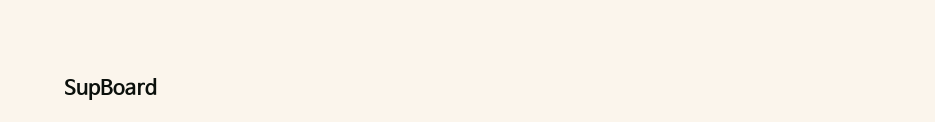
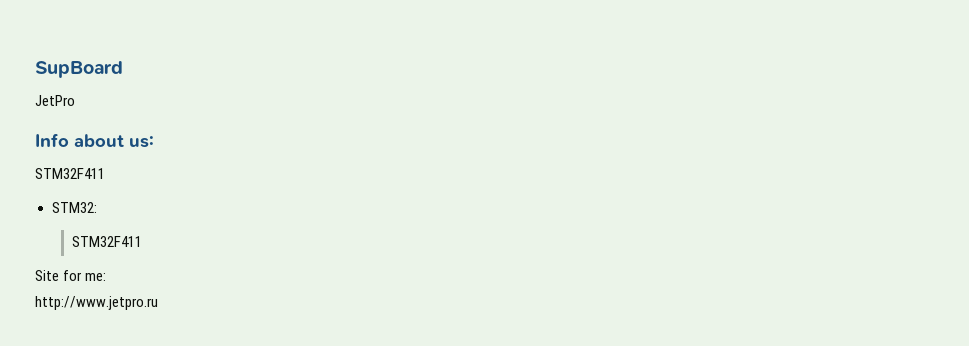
+ JetPro
+ Info about us:
+ STM32F411
+ STM32:
+ STM32F411
+ Site for me:
+ http://www.jetpro.ru

